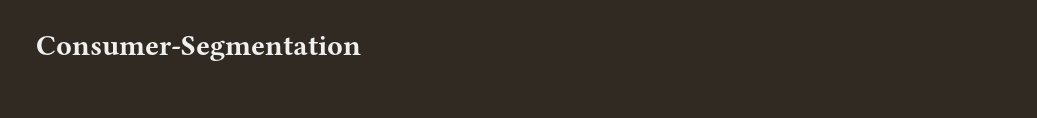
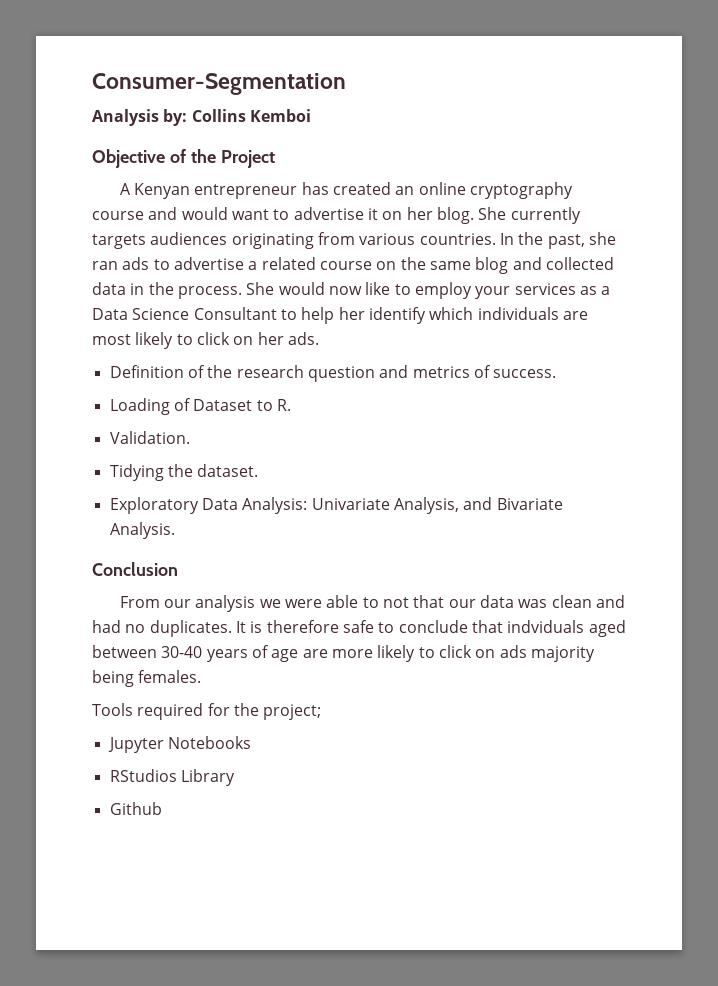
+ Analysis by: Collins Kemboi
+ Objective of the Project
+ A Kenyan entrepreneur has created an online cryptography course and would want to advertise it on her blog. She currently targets audiences originating from various countries. In the past, she ran ads to advertise a related course on the same blog and collected data in the process. She would now like to employ your services as a Data Science Consultant to help her identify which individuals are most likely to click on her ads.
+ Definition of the research question and metrics of success.
+ Loading of Dataset to R.
+ Validation.
+ Tidying the dataset.
+ Exploratory Data Analysis: Univariate Analysis, and Bivariate Analysis.
+ Conclusion
+ From our analysis we were able to not that our data was clean and had no duplicates. It is therefore safe to conclude that indviduals aged between 30-40 years of age are more likely to click on ads majority being females.
+ Tools required for the project;
+ Jupyter Notebooks
+ RStudios Library
+ Github

